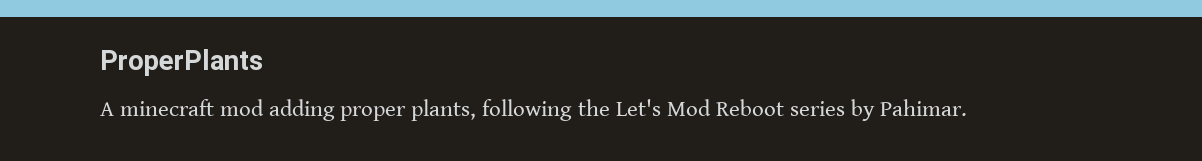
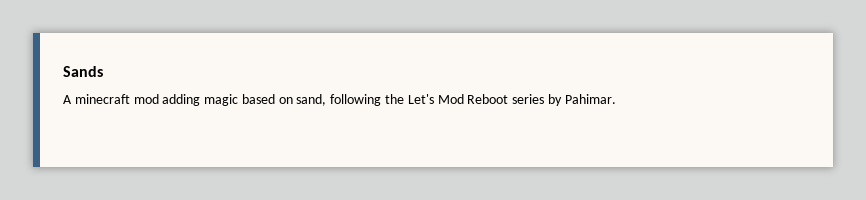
- ProperPlants
+ Sands
- A minecraft mod adding proper plants, following the Let's Mod Reboot series by Pahimar.
+ A minecraft mod adding magic based on sand, following the Let's Mod Reboot series by Pahimar.

